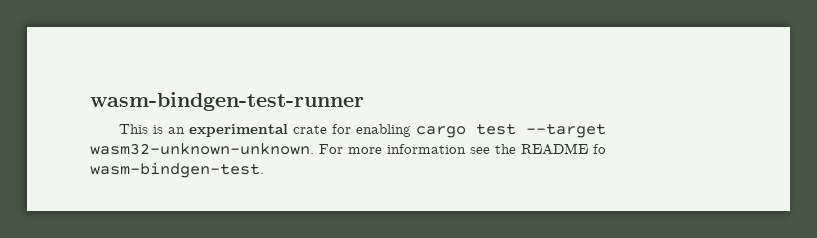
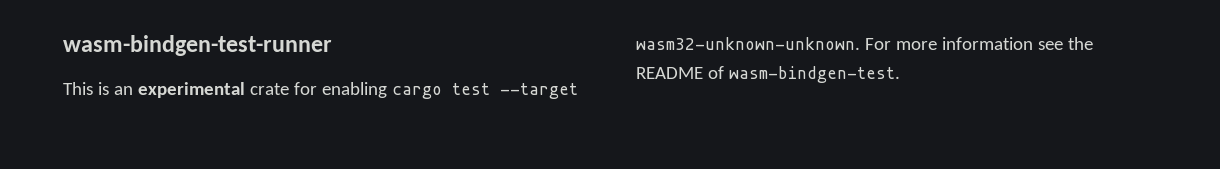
- For more information see the README fo wasm-bindgen-test.
+ For more information see the README of wasm-bindgen-test.

